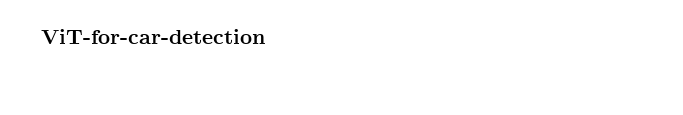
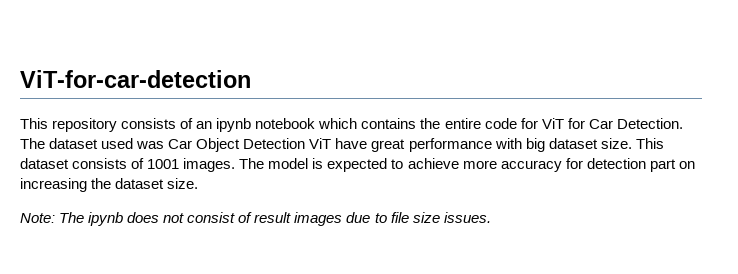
+ This repository consists of an ipynb notebook which contains the entire code for ViT for Car Detection. The dataset used was Car Object Detection ViT have great performance with big dataset size. This dataset consists of 1001 images. The model is expected to achieve more accuracy for detection part on increasing the dataset size.
+ Note: The ipynb does not consist of result images due to file size issues.

